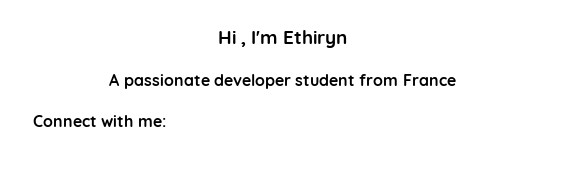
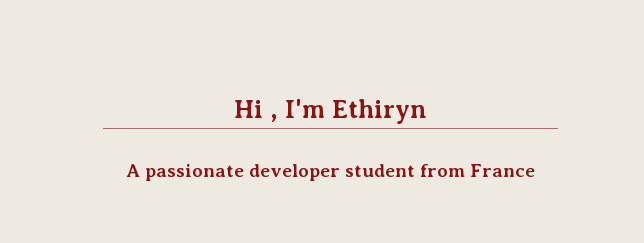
- Connect with me:

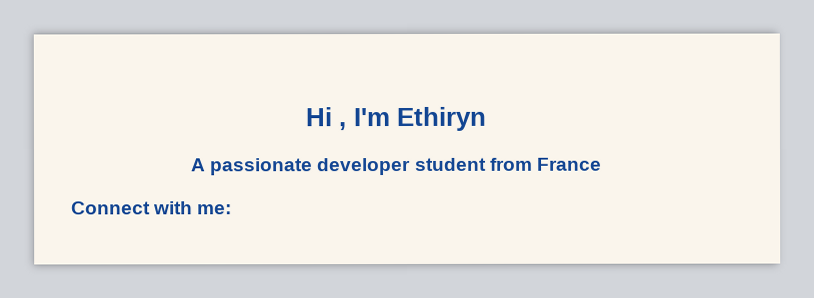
+ Connect with me:

